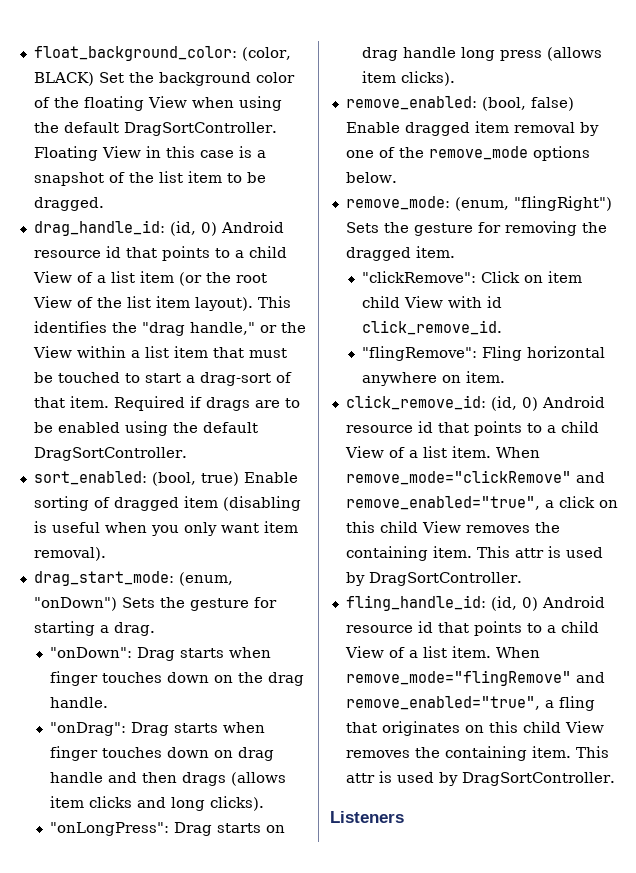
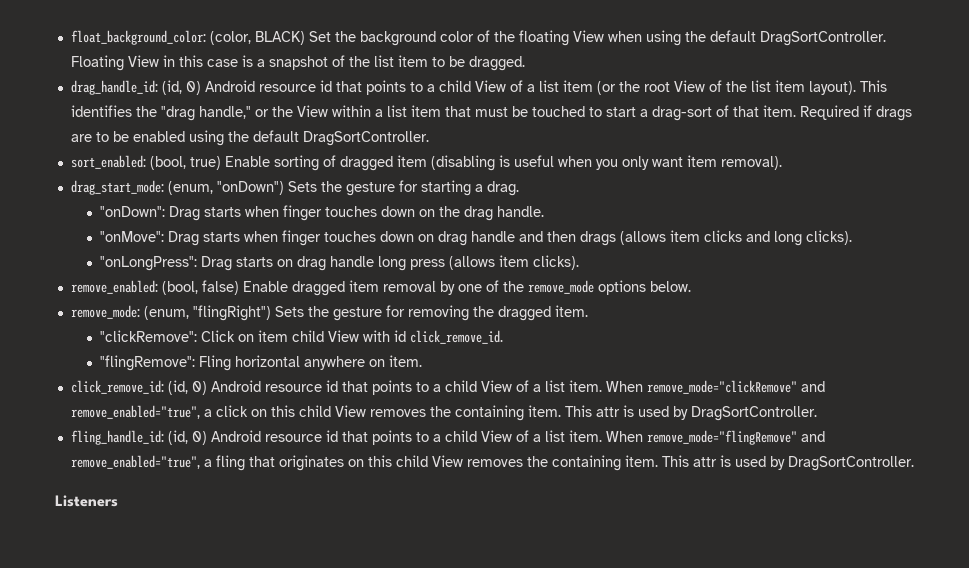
- "onDrag": Drag starts when finger touches down on drag handle and then drags (allows item clicks and long clicks).
+ "onMove": Drag starts when finger touches down on drag handle and then drags (allows item clicks and long clicks).

